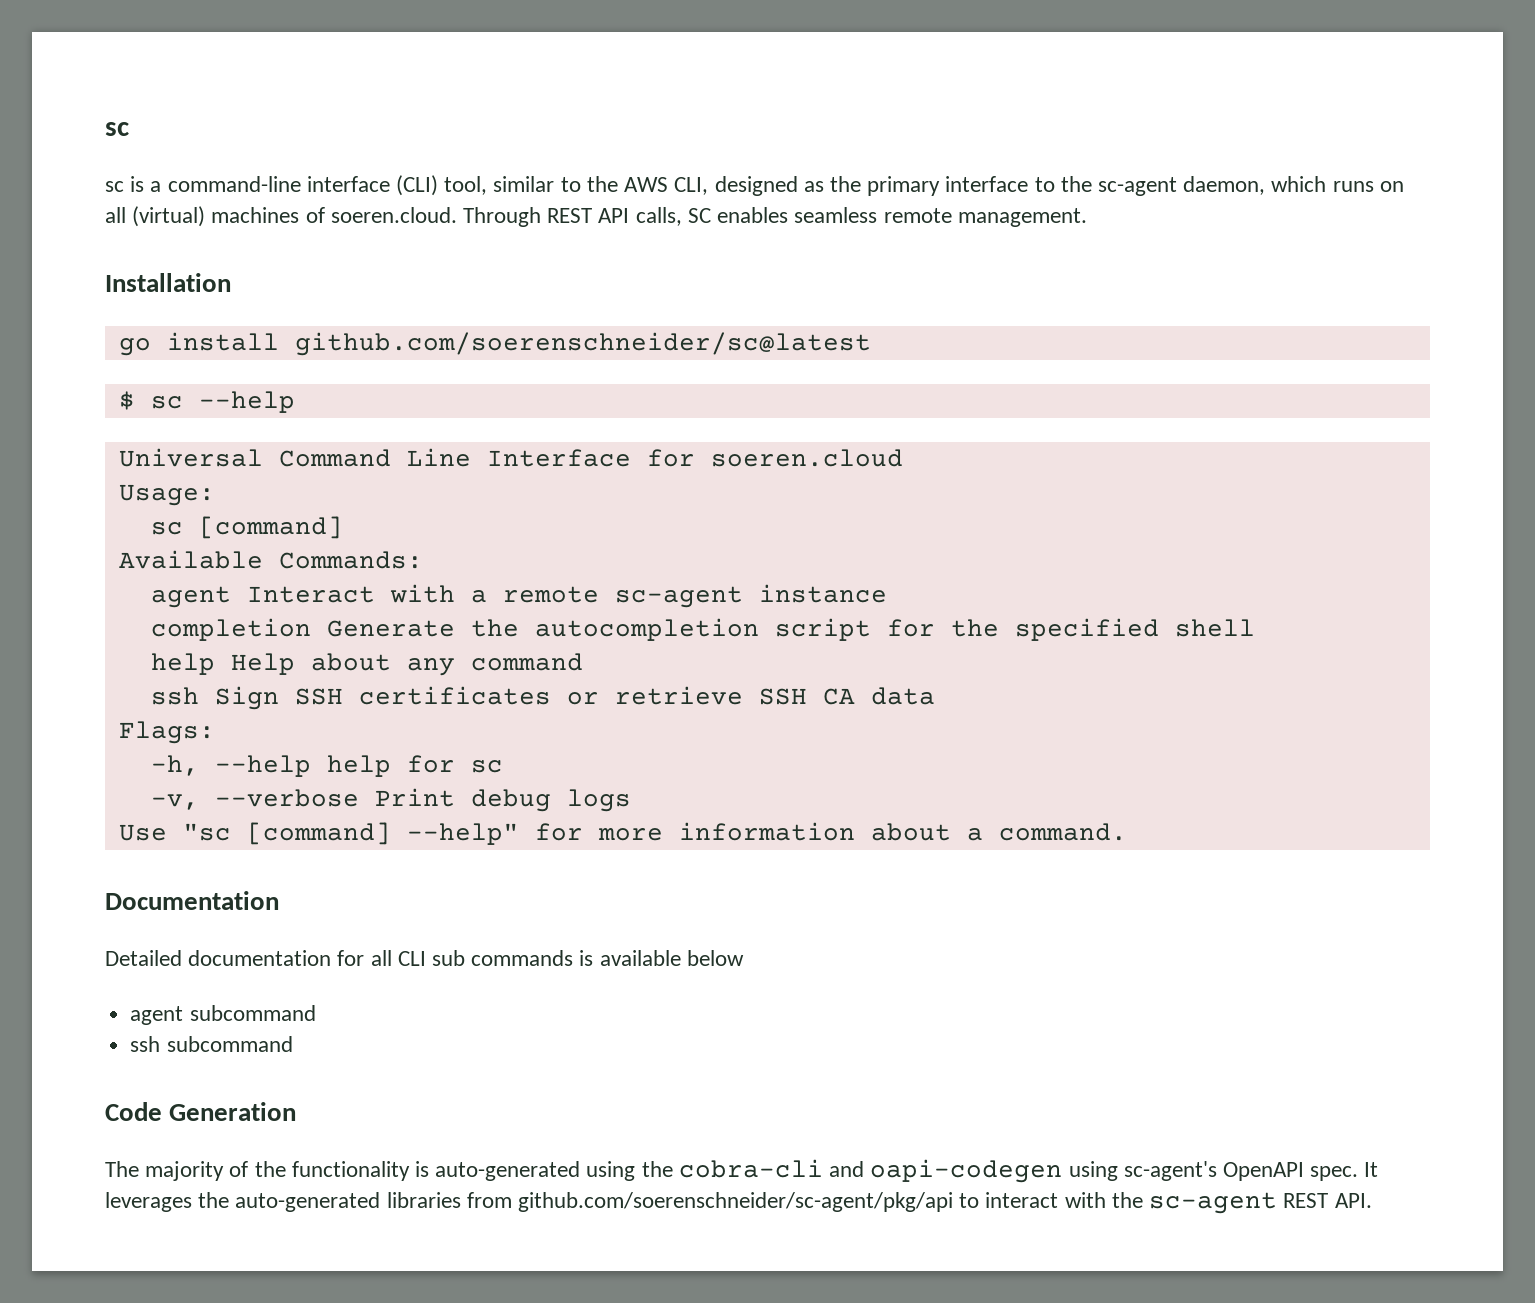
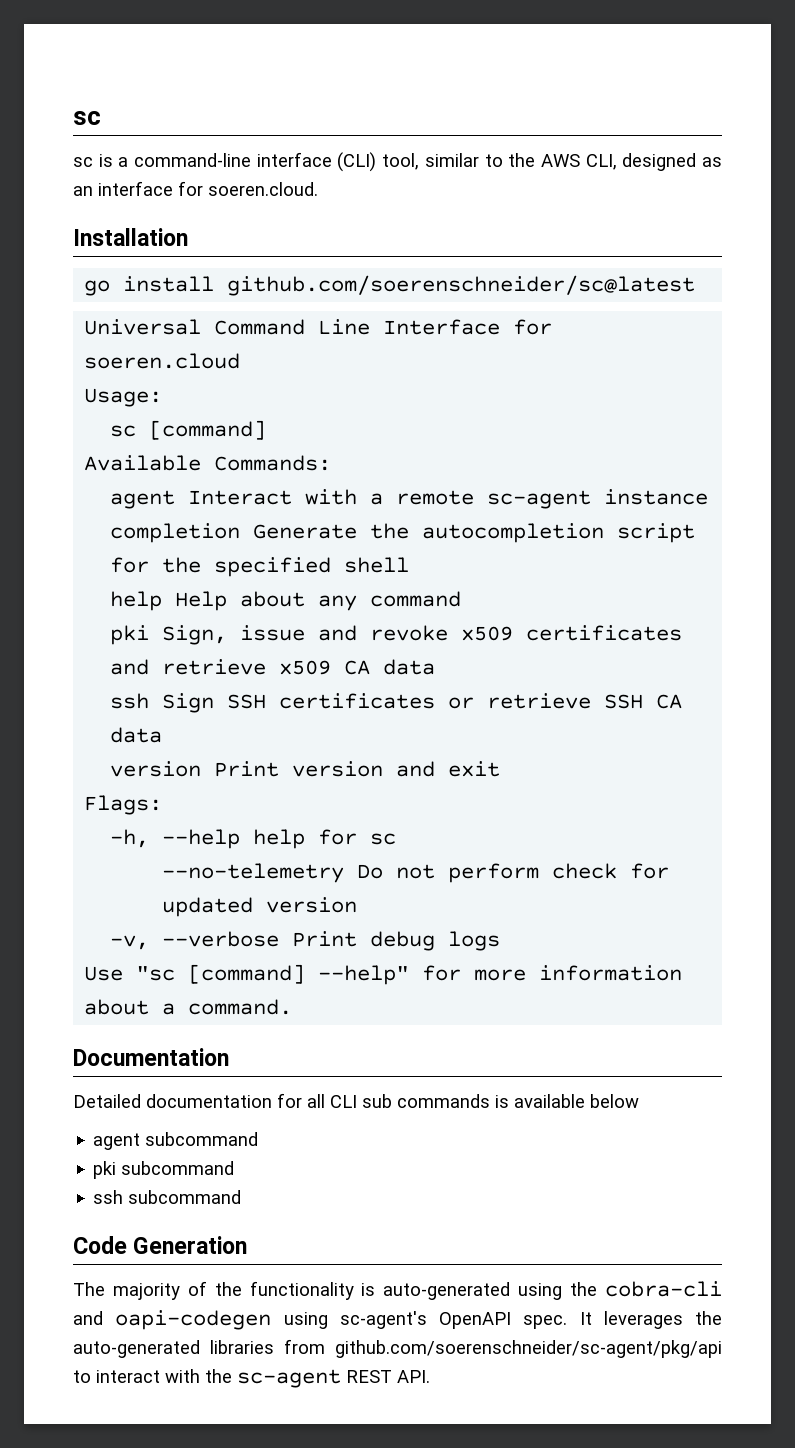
- sc is a command-line interface (CLI) tool, similar to the AWS CLI, designed as the primary interface to the sc-agent daemon, which runs on all (virtual) machines of soeren.cloud. Through REST API calls, SC enables seamless remote management.
+ sc is a command-line interface (CLI) tool, similar to the AWS CLI, designed as an interface for soeren.cloud.
- $ sc --help
+ pki Sign, issue and revoke x509 certificates and retrieve x509 CA data
+ version Print version and exit
+ --no-telemetry Do not perform check for updated version
+ pki subcommand

